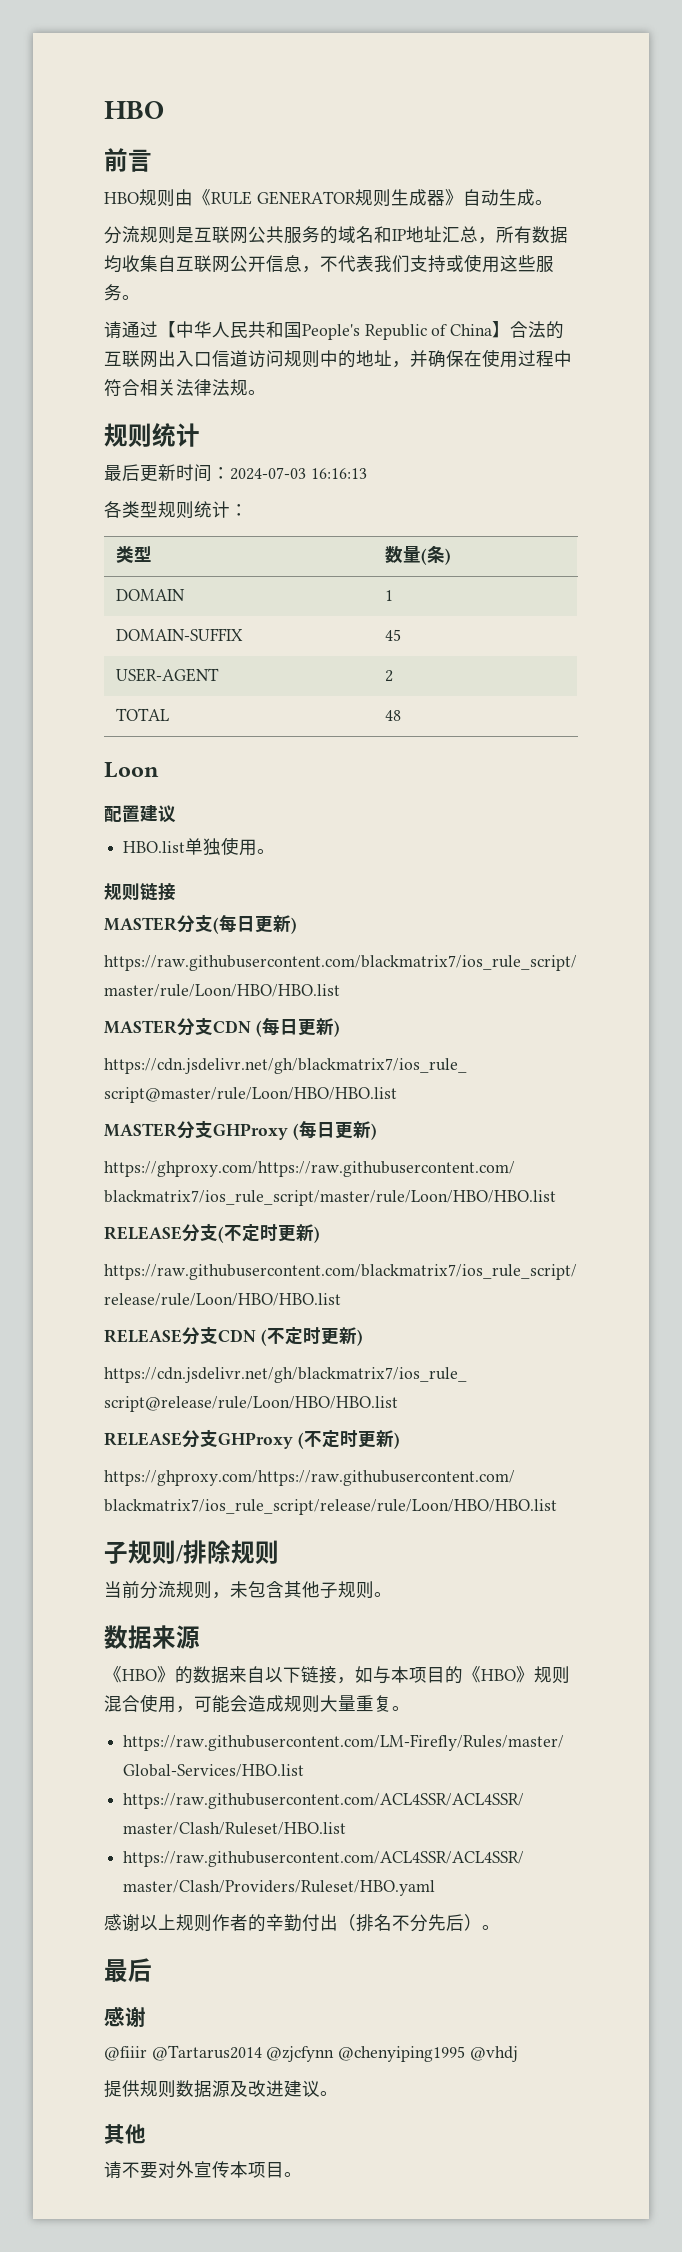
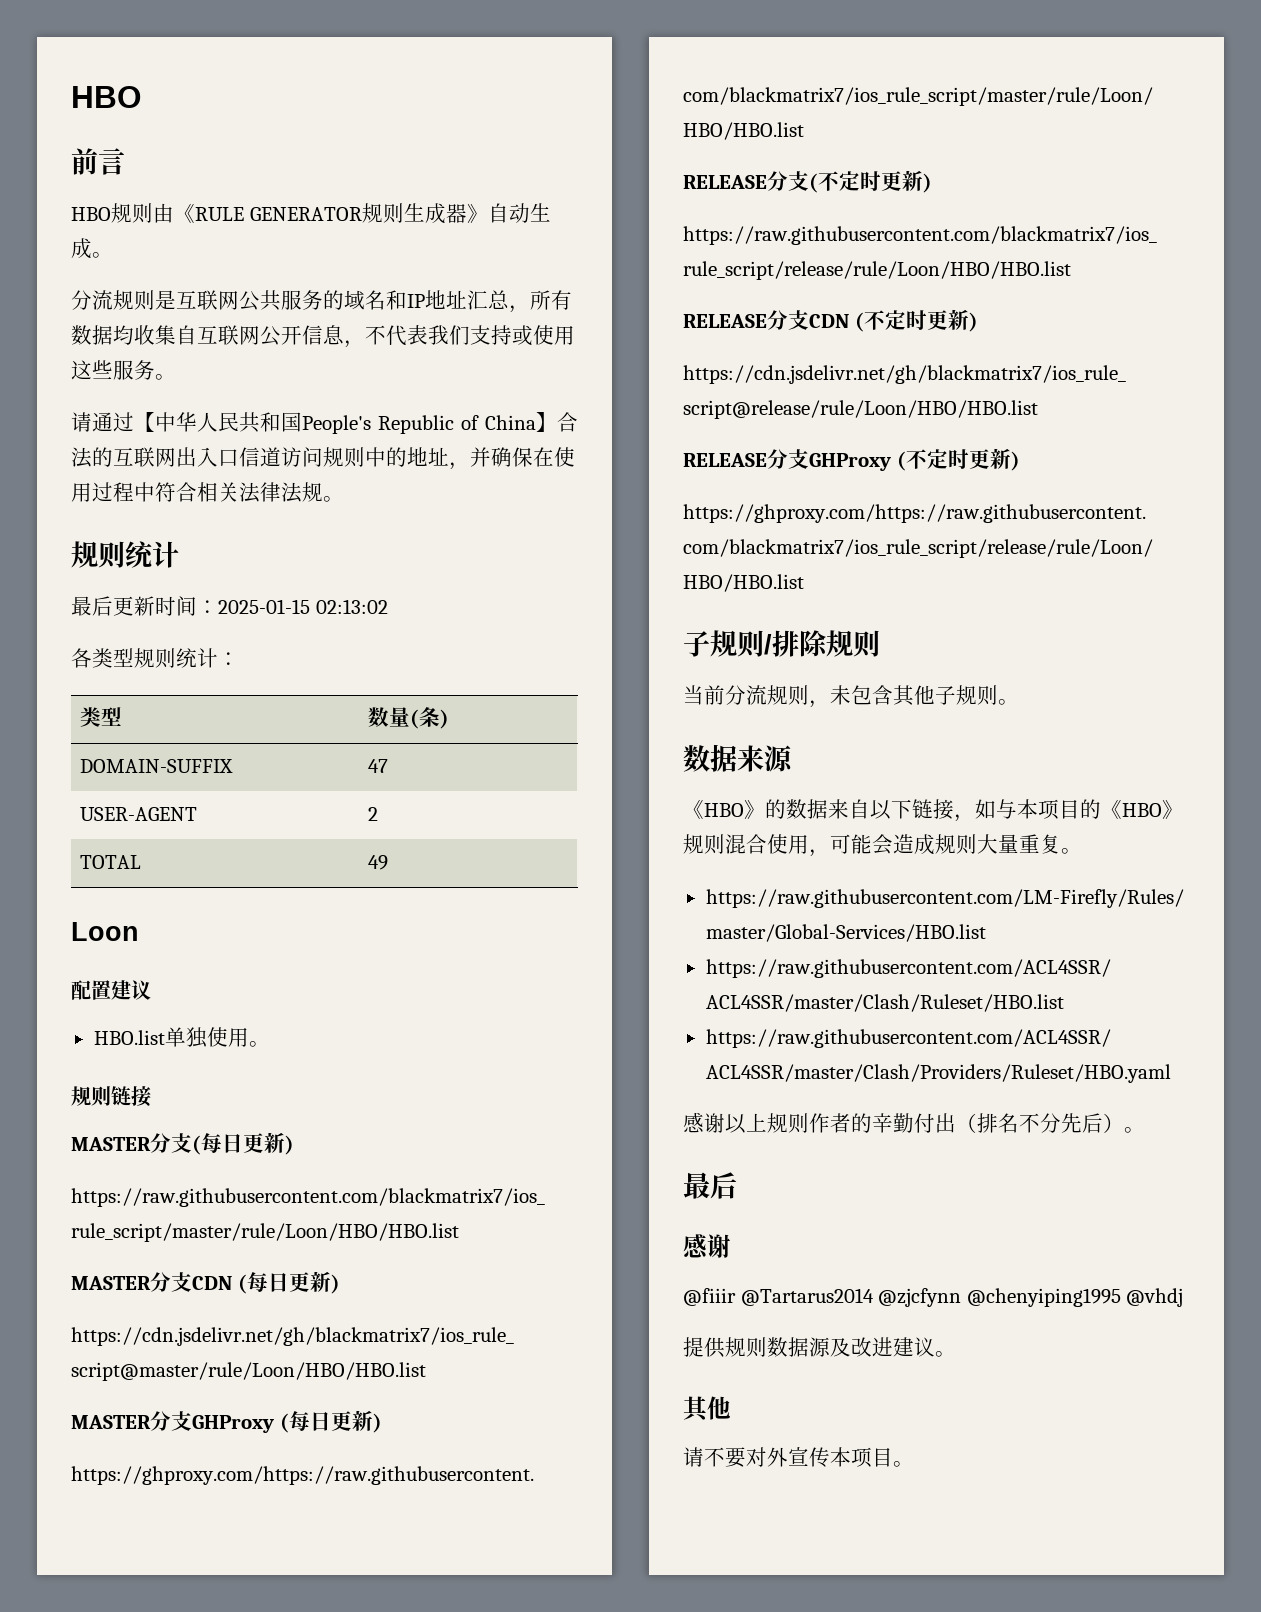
- 最后更新时间：2024-07-03 16:16:13
+ 最后更新时间：2025-01-15 02:13:02
- DOMAIN | 1
- DOMAIN-SUFFIX | 45
+ DOMAIN-SUFFIX | 47
- TOTAL | 48
+ TOTAL | 49

